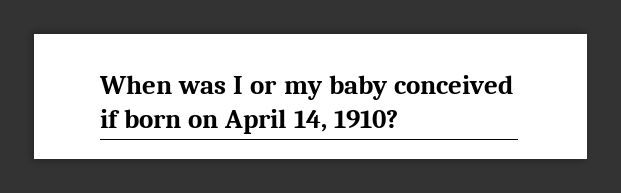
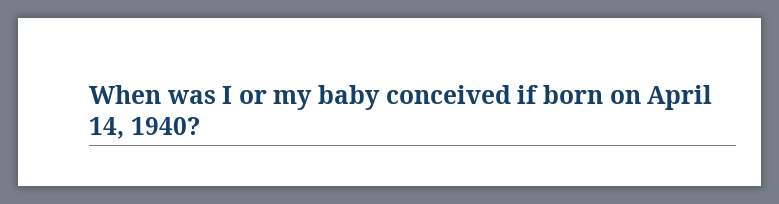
- When was I or my baby conceived if born on April 14, 1910?
+ When was I or my baby conceived if born on April 14, 1940?

